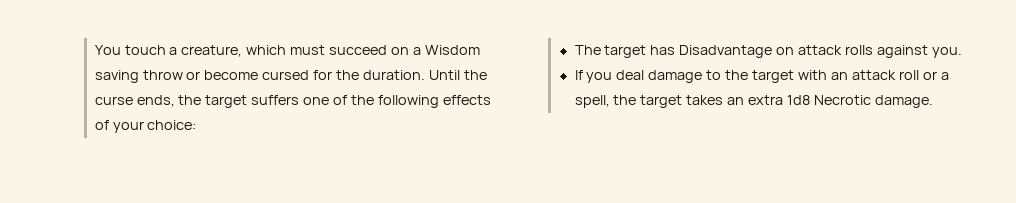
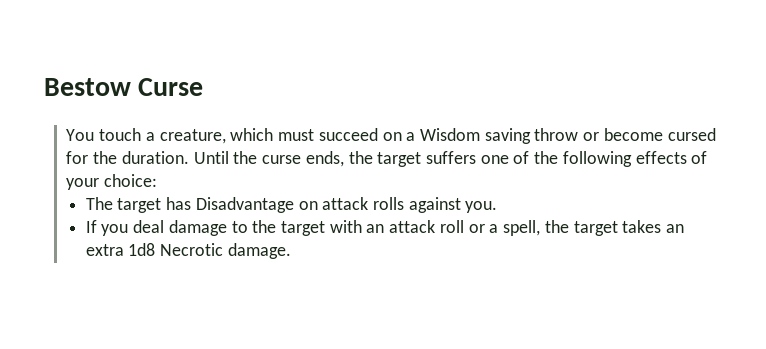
+ Bestow Curse

